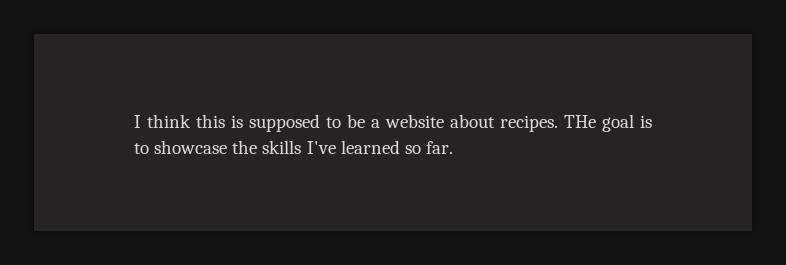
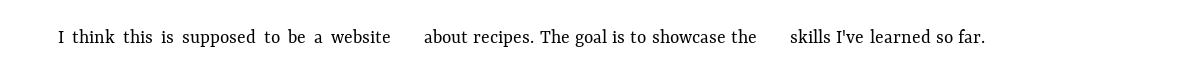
- THe goal is to showcase the skills I've learned so far.
+ The goal is to showcase the skills I've learned so far.

